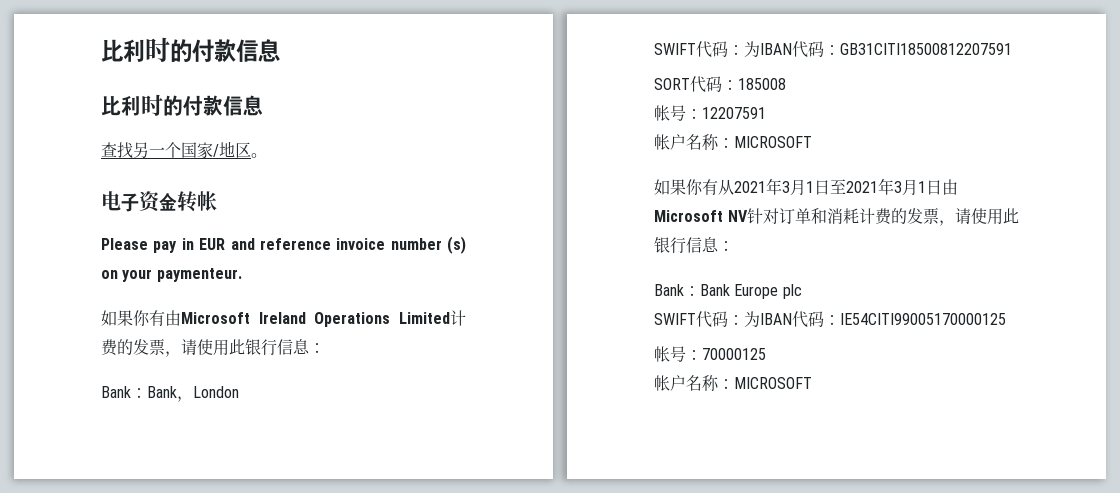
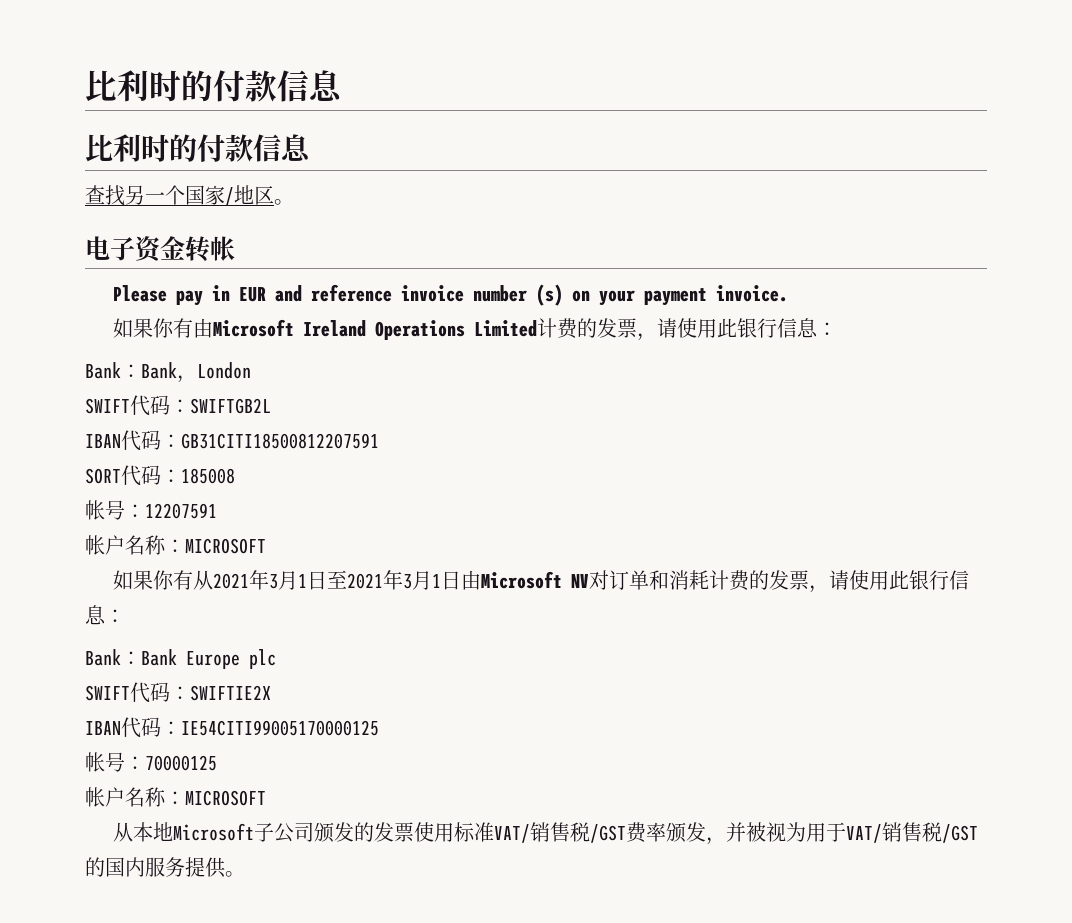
- Please pay in EUR and reference invoice number (s) on your paymenteur.
+ Please pay in EUR and reference invoice number (s) on your payment invoice.
- SWIFT代码：为IBAN代码：GB31CITI18500812207591
+ SWIFT代码：SWIFTGB2L
+ IBAN代码：GB31CITI18500812207591
- 如果你有从2021年3月1日至2021年3月1日由Microsoft NV针对订单和消耗计费的发票，请使用此银行信息：
+ 如果你有从2021年3月1日至2021年3月1日由Microsoft NV对订单和消耗计费的发票，请使用此银行信息：
- SWIFT代码：为IBAN代码：IE54CITI99005170000125
+ SWIFT代码：SWIFTIE2X
+ IBAN代码：IE54CITI99005170000125
+ 从本地Microsoft子公司颁发的发票使用标准VAT/销售税/GST费率颁发，并被视为用于VAT/销售税/GST的国内服务提供。

